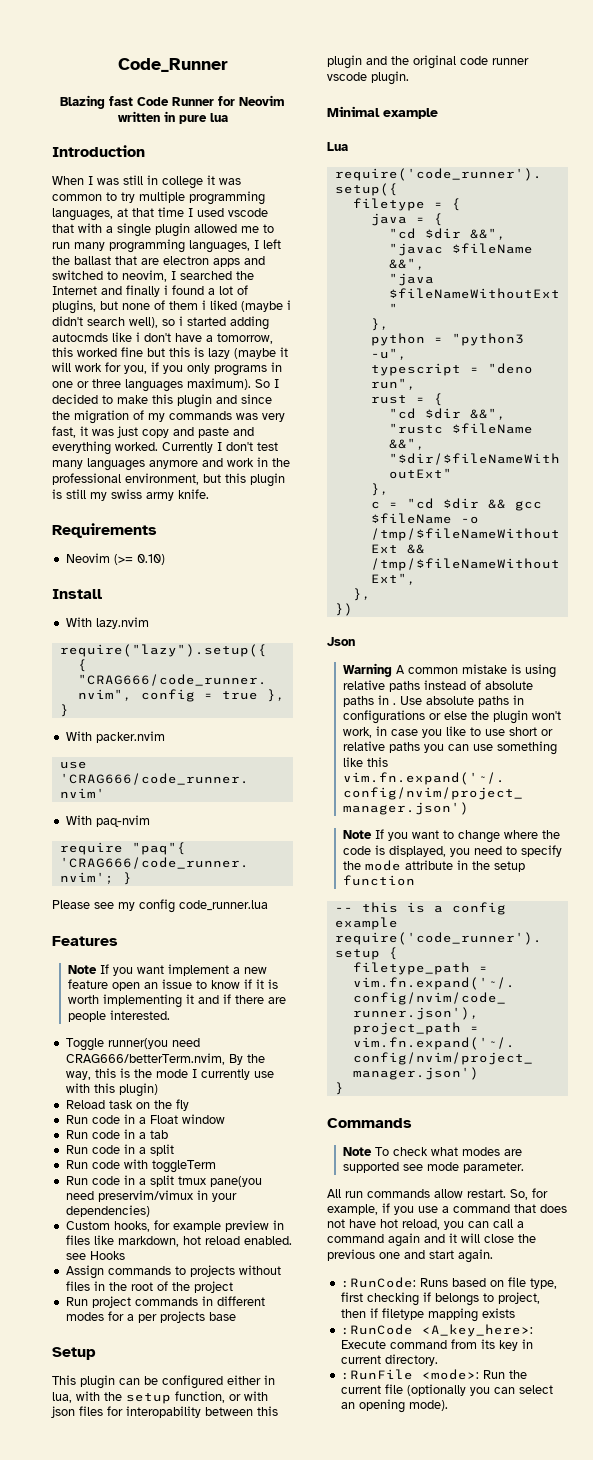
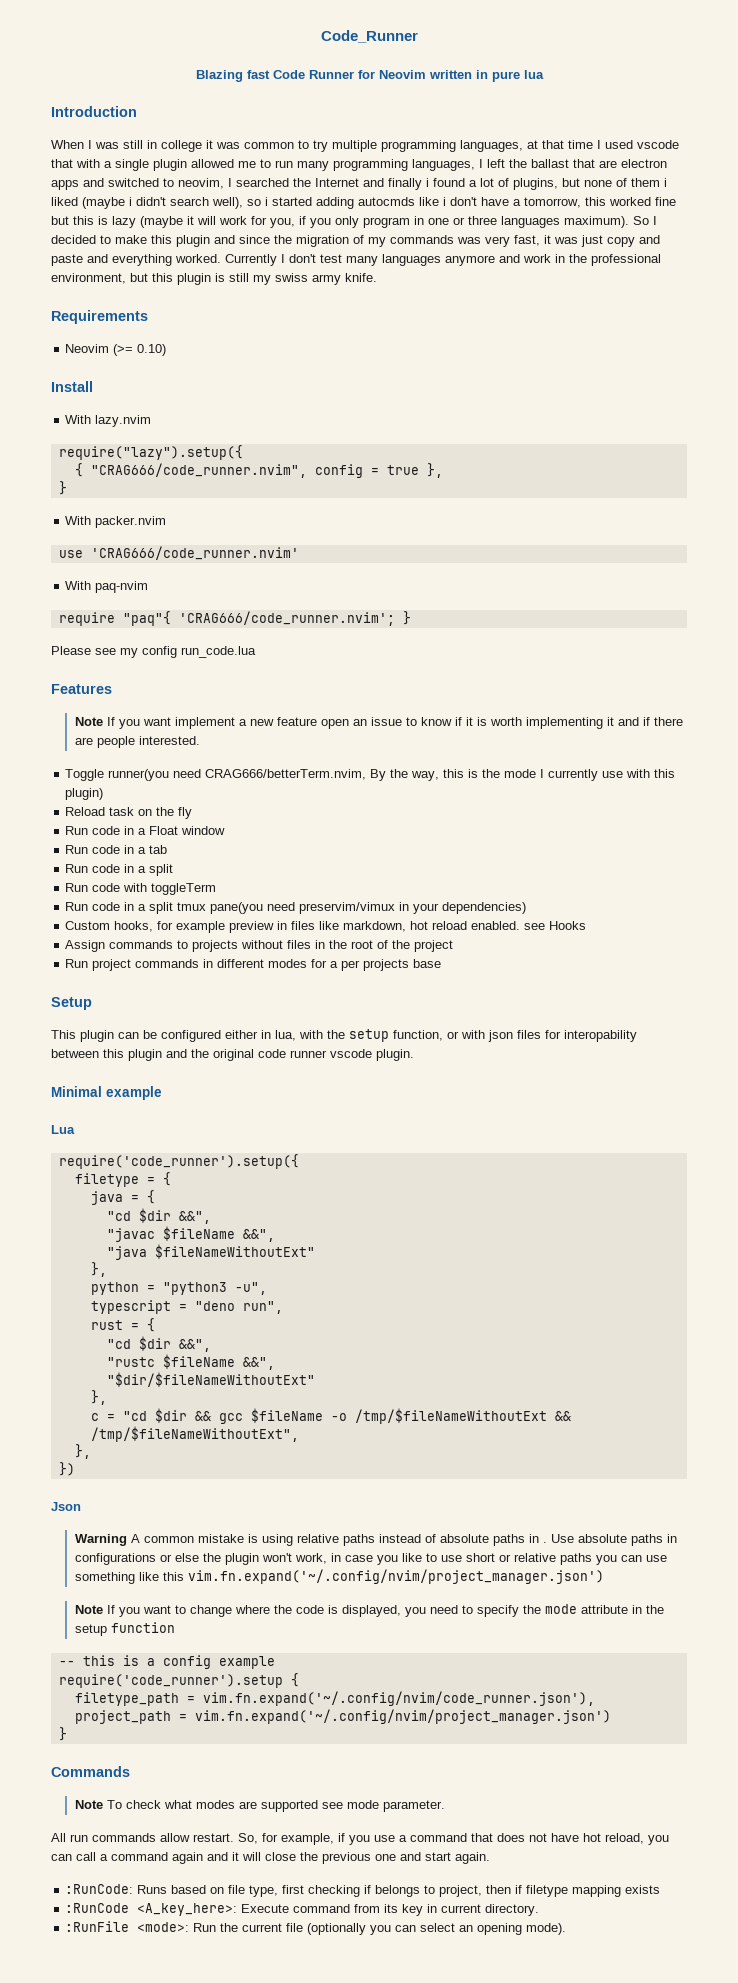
- When I was still in college it was common to try multiple programming languages, at that time I used vscode that with a single plugin allowed me to run many programming languages, I left the ballast that are electron apps and switched to neovim, I searched the Internet and finally i found a lot of plugins, but none of them i liked (maybe i didn't search well), so i started adding autocmds like i don't have a tomorrow, this worked fine but this is lazy (maybe it will work for you, if you only programs in one or three languages maximum).
+ When I was still in college it was common to try multiple programming languages, at that time I used vscode that with a single plugin allowed me to run many programming languages, I left the ballast that are electron apps and switched to neovim, I searched the Internet and finally i found a lot of plugins, but none of them i liked (maybe i didn't search well), so i started adding autocmds like i don't have a tomorrow, this worked fine but this is lazy (maybe it will work for you, if you only program in one or three languages maximum).
- Please see my config code_runner.lua
+ Please see my config run_code.lua

